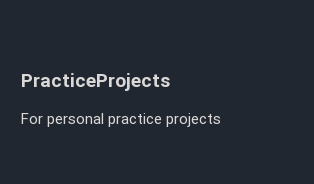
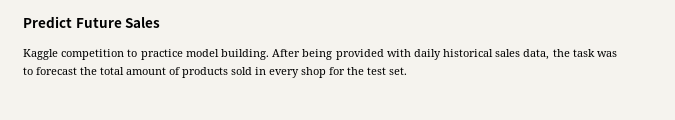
- PracticeProjects
- For personal practice projects
+ Predict Future Sales
+ Kaggle competition to practice model building. After being provided with daily historical sales data, the task was to forecast the total amount of products sold in every shop for the test set.

